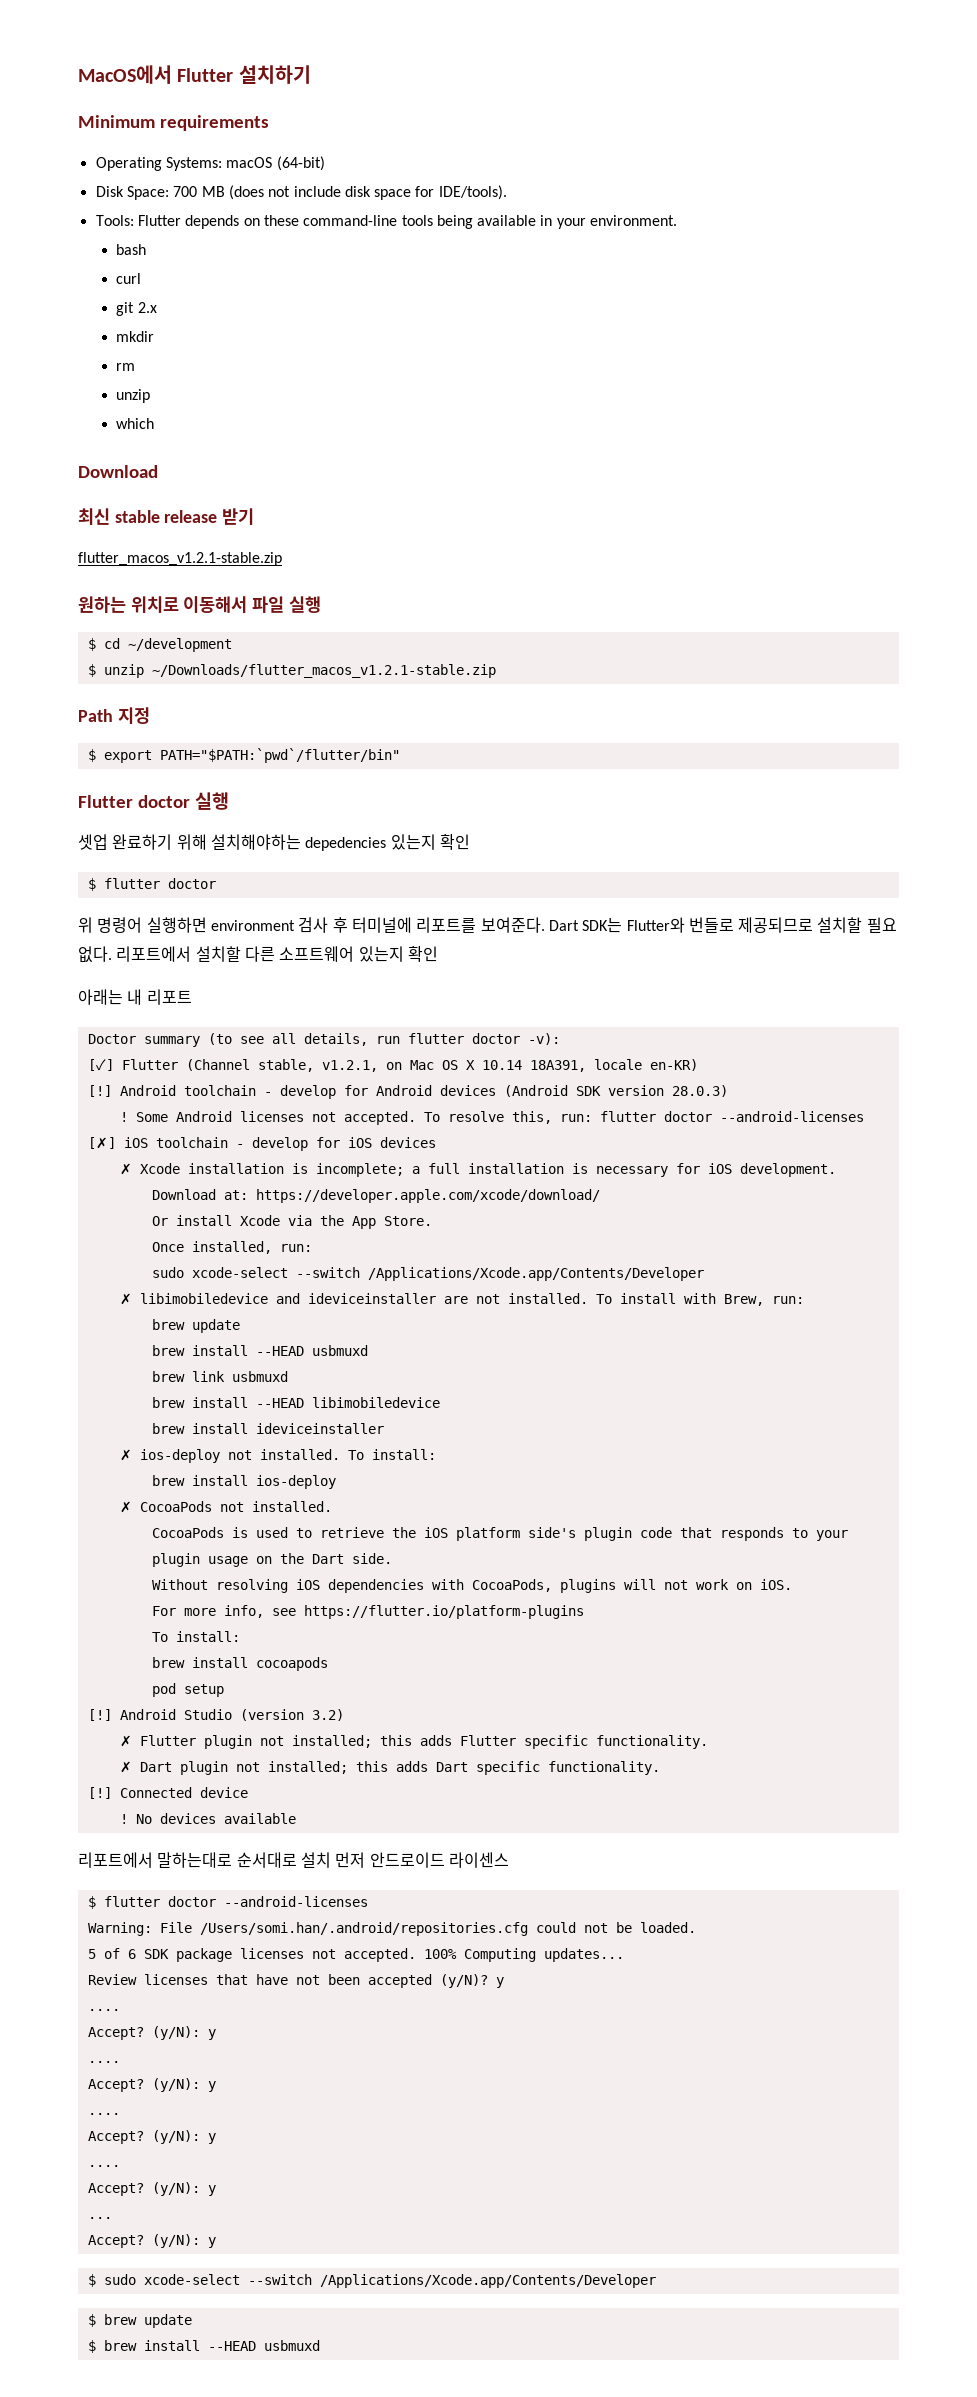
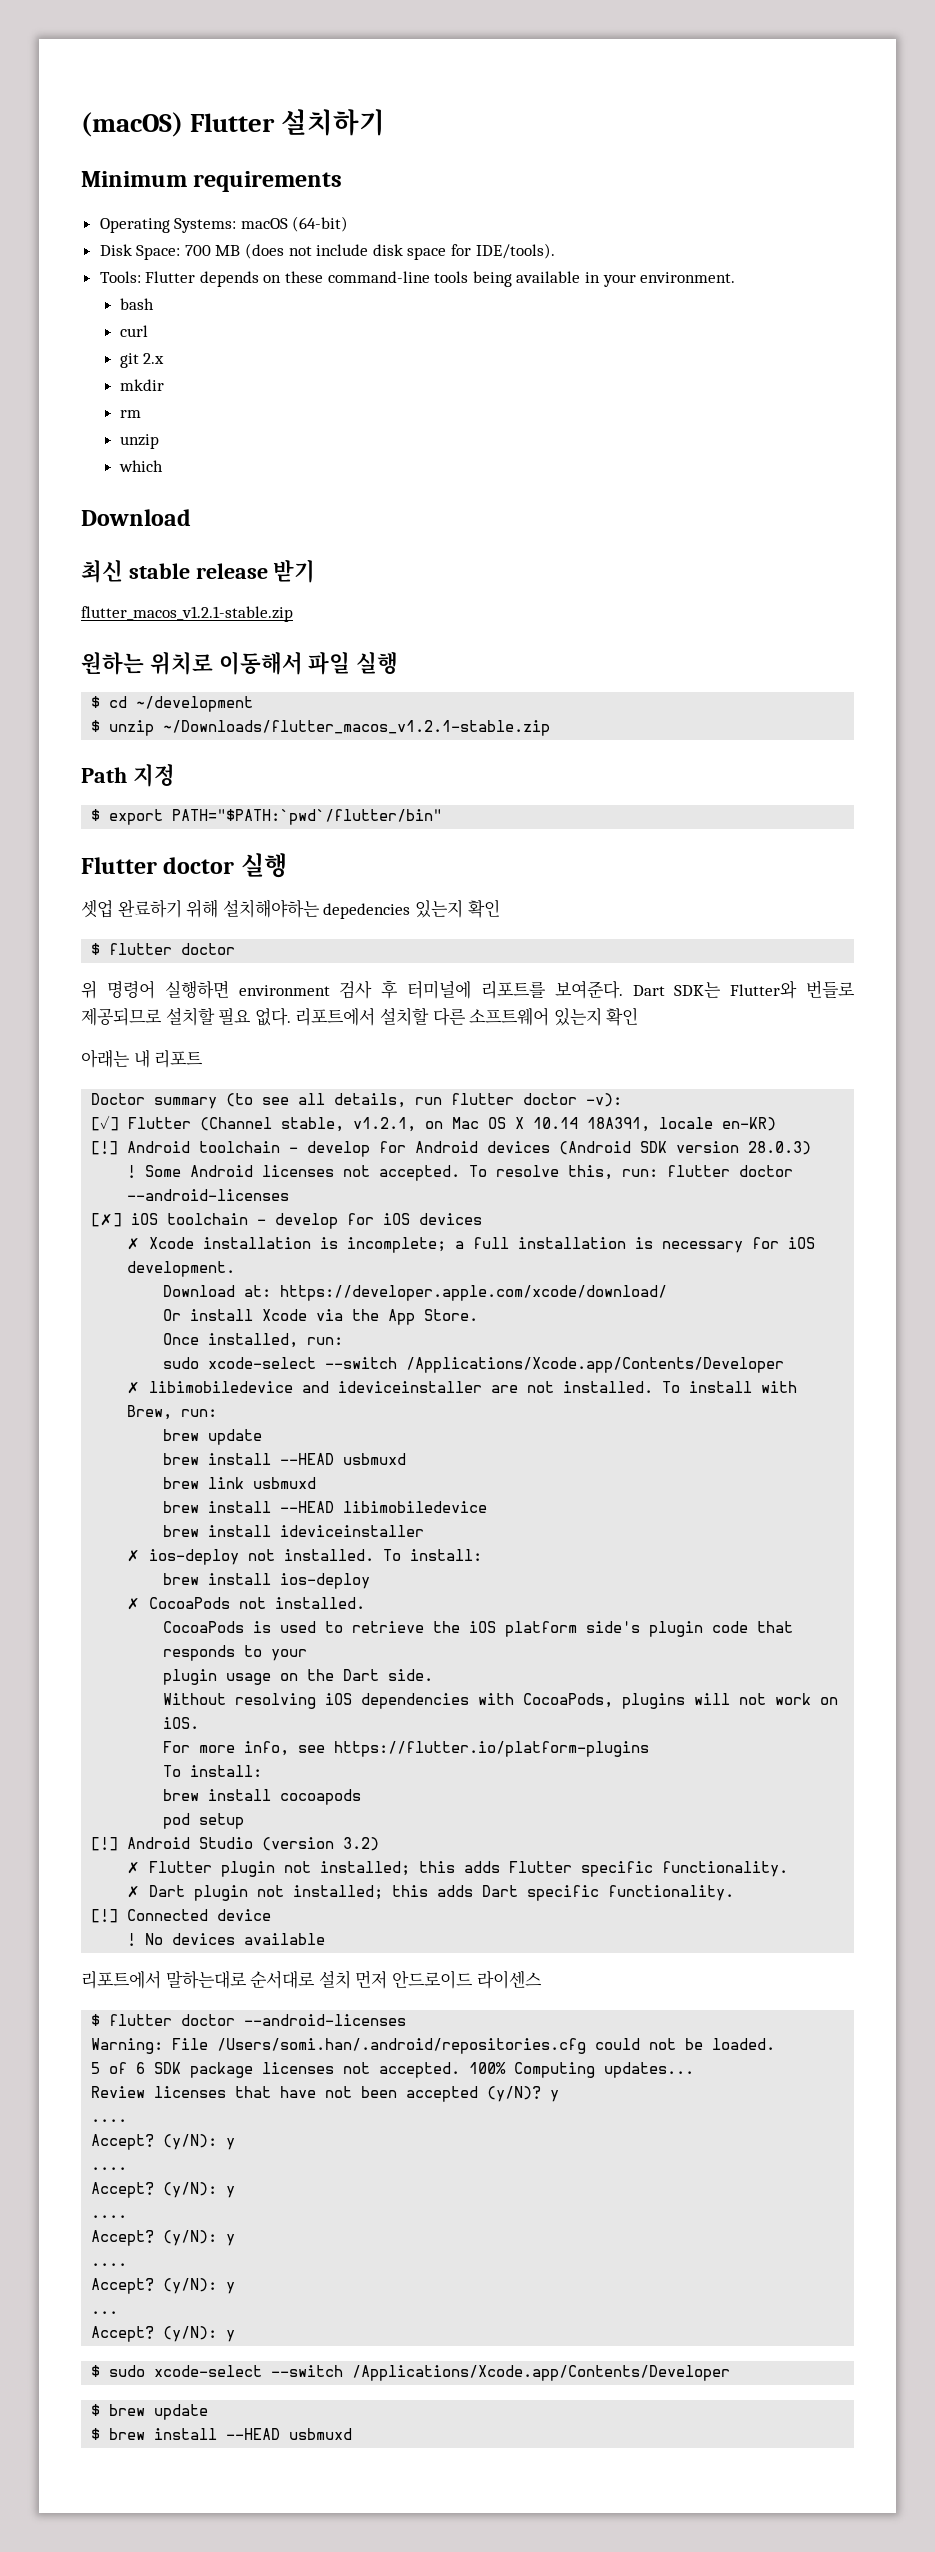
- MacOS에서 Flutter 설치하기
+ (macOS) Flutter 설치하기

